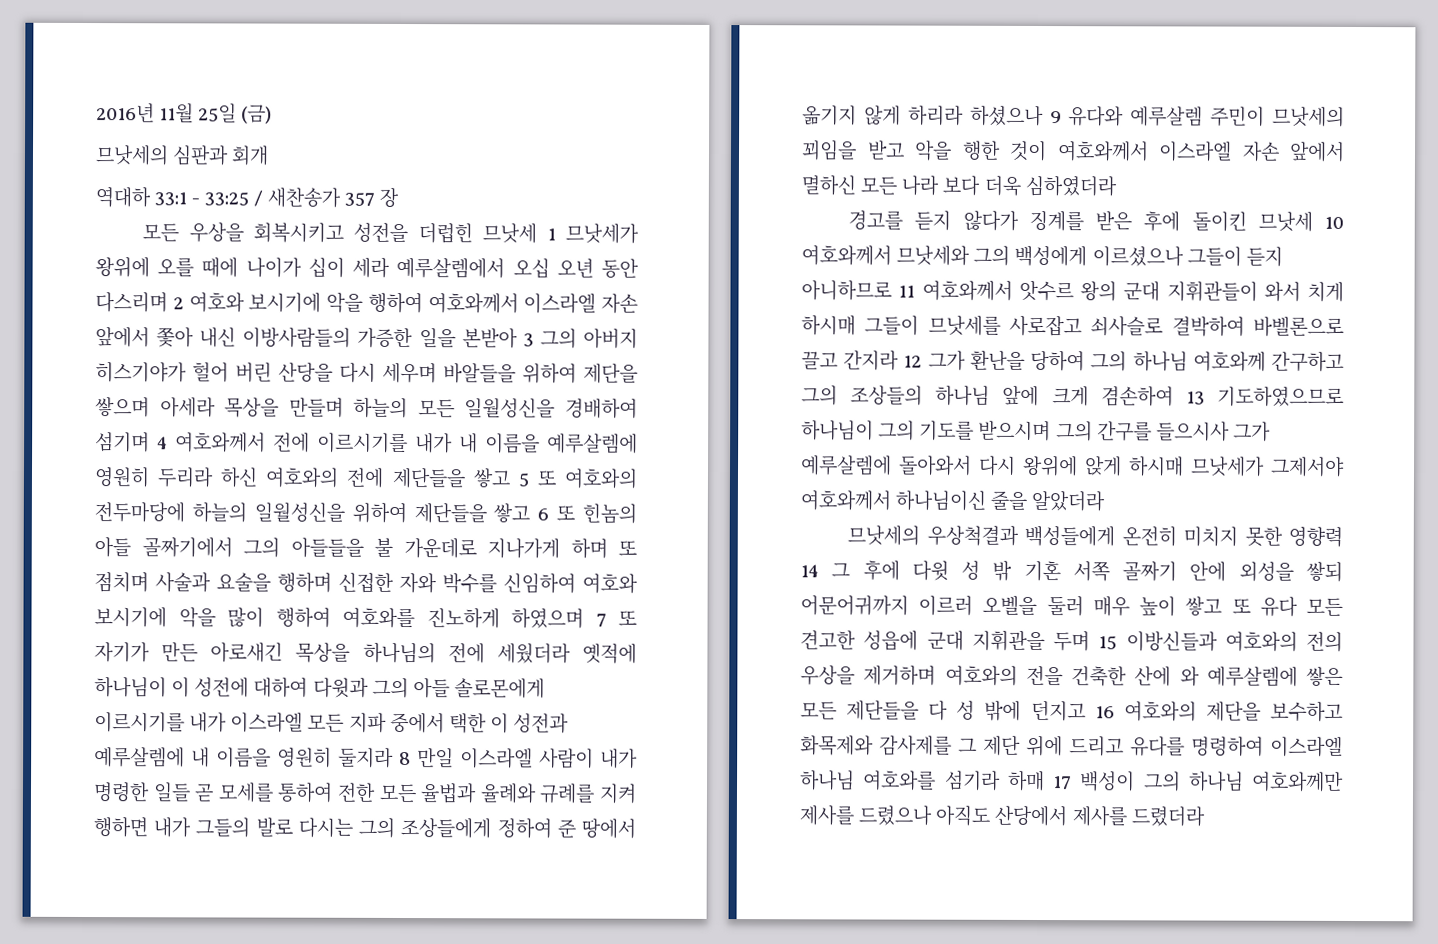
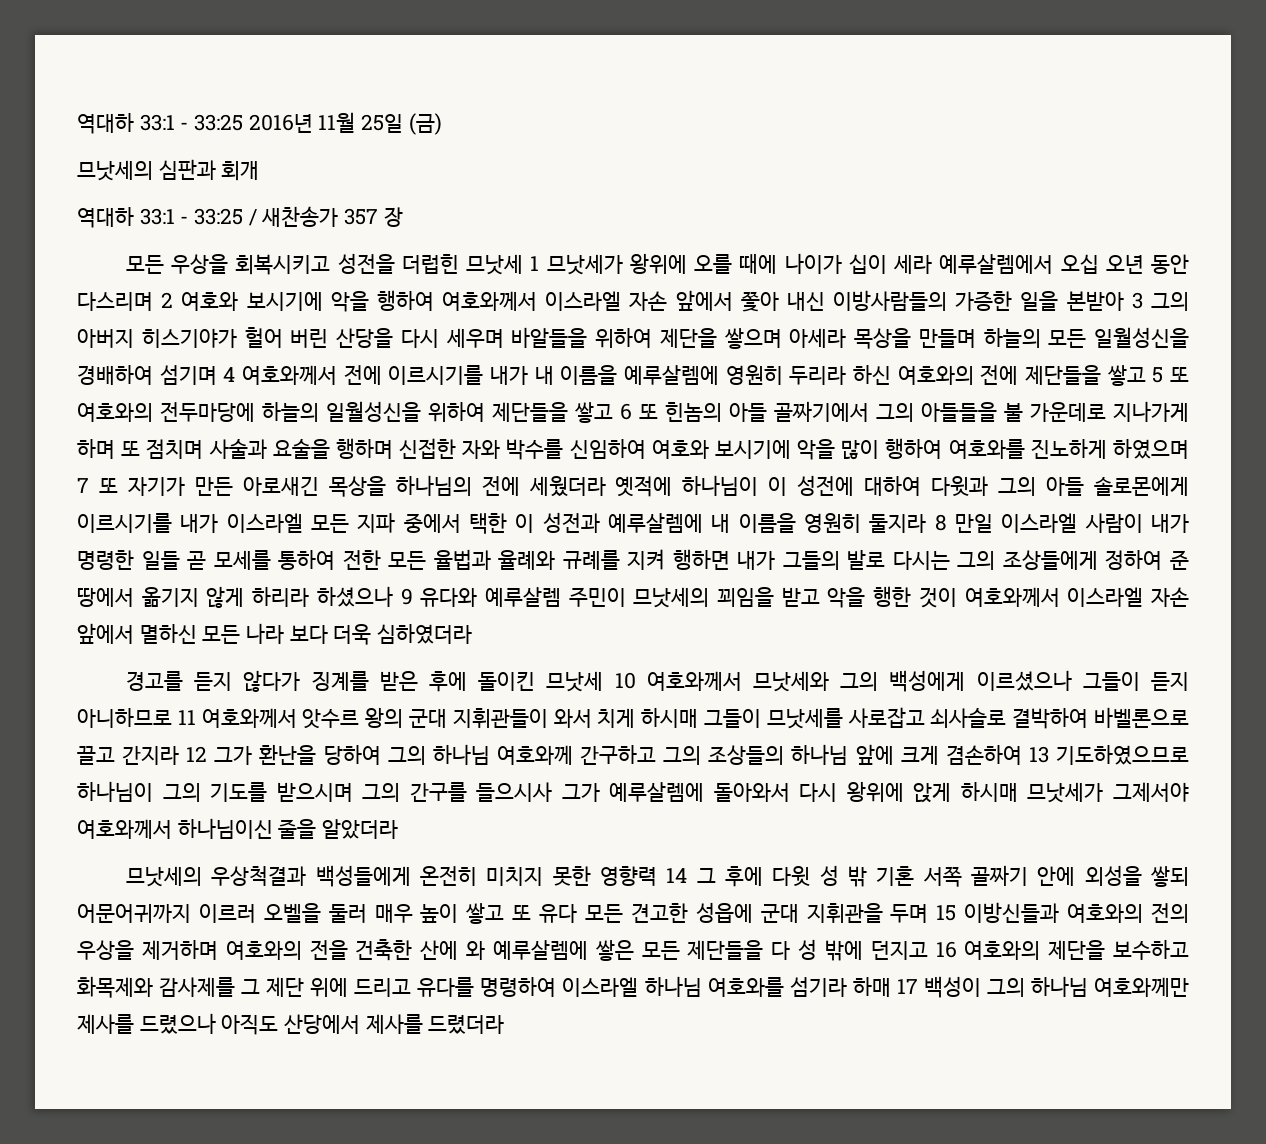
- 2016년 11월 25일 (금)
+ 역대하 33:1 - 33:25 2016년 11월 25일 (금)

